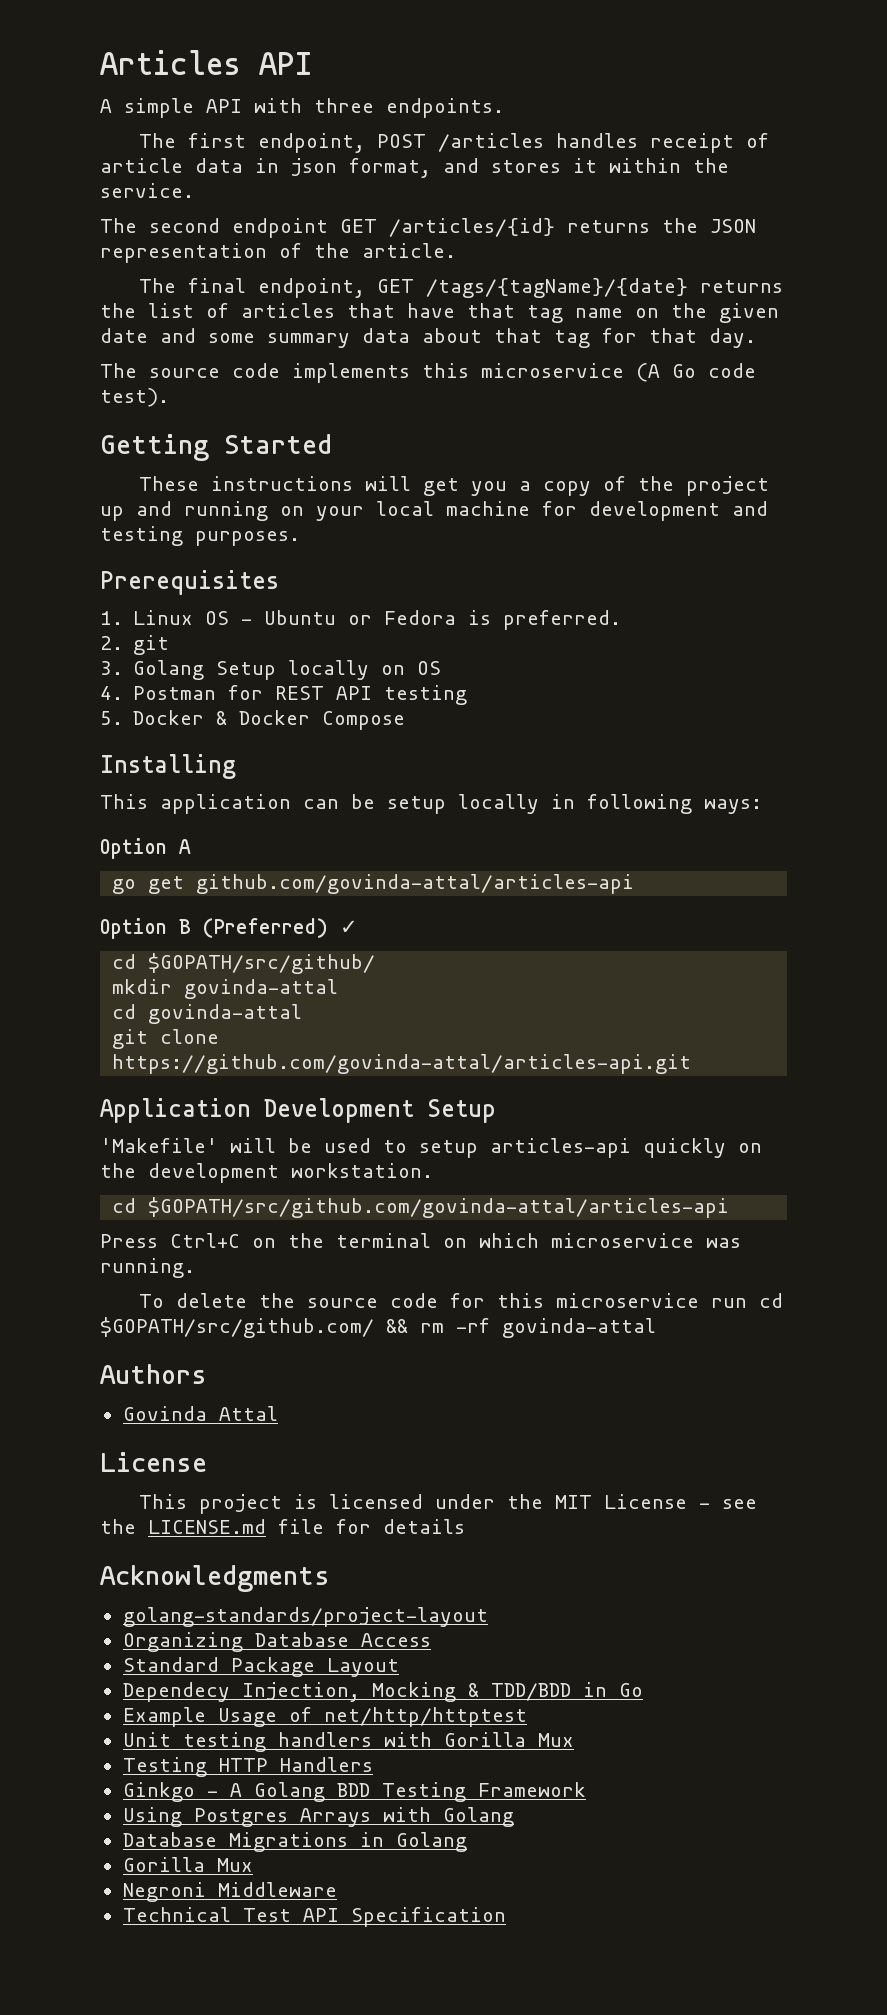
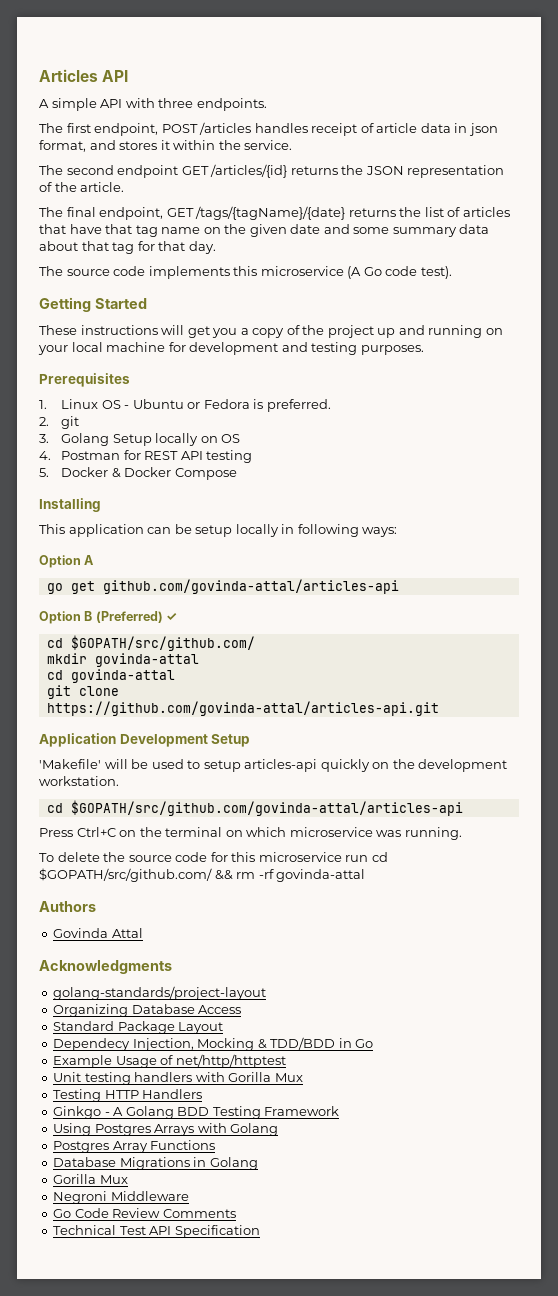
  Option B (Preferred) ✓
- cd $GOPATH/src/github/
+ cd $GOPATH/src/github.com/
  Govinda Attal
- License
- This project is licensed under the MIT License - see the LICENSE.md file for details
+ Postgres Array Functions
+ Go Code Review Comments

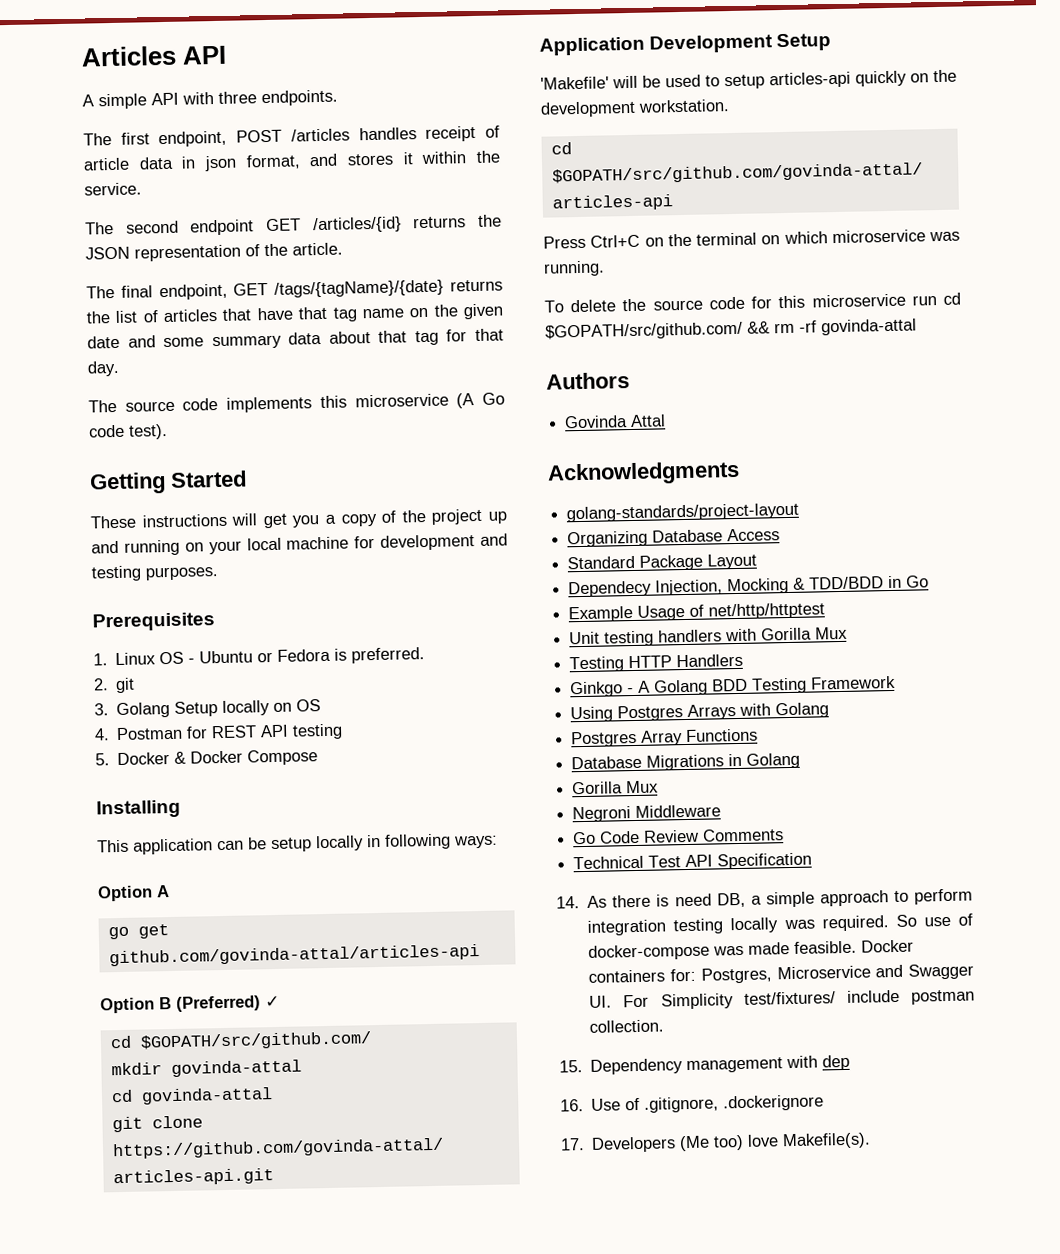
+ 14. As there is need DB, a simple approach to perform integration testing locally was required. So use of docker-compose was made feasible. Docker containers for: Postgres, Microservice and Swagger UI. For Simplicity test/fixtures/ include postman collection.
+ 15. Dependency management with dep
+ 16. Use of .gitignore, .dockerignore
+ 17. Developers (Me too) love Makefile(s).

